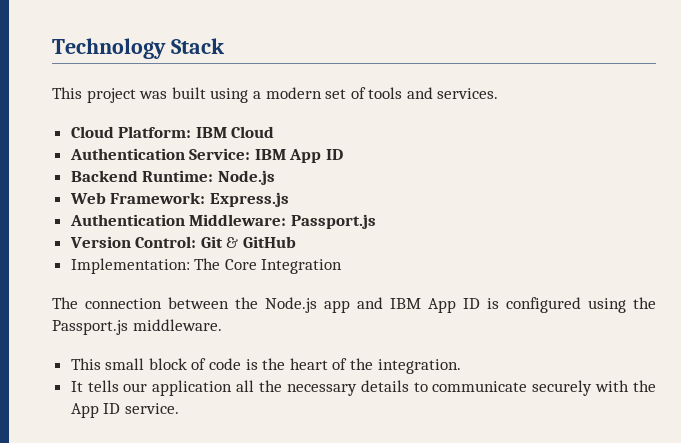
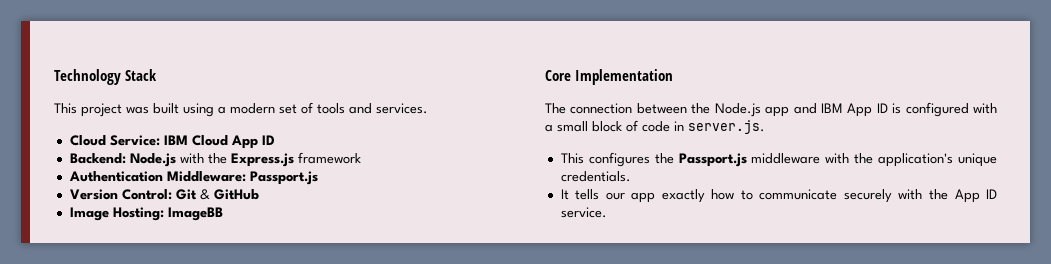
- Cloud Platform: IBM Cloud
- Authentication Service: IBM App ID
+ Cloud Service: IBM Cloud App ID
- Backend Runtime: Node.js
- Web Framework: Express.js
+ Backend: Node.js with the Express.js framework
- Implementation: The Core Integration
+ Image Hosting: ImageBB
+ Core Implementation
- The connection between the Node.js app and IBM App ID is configured using the Passport.js middleware.
- This small block of code is the heart of the integration.
- It tells our application all the necessary details to communicate securely with the App ID service.
+ The connection between the Node.js app and IBM App ID is configured with a small block of code in server.js.
+ This configures the Passport.js middleware with the application's unique credentials.
+ It tells our app exactly how to communicate securely with the App ID service.

